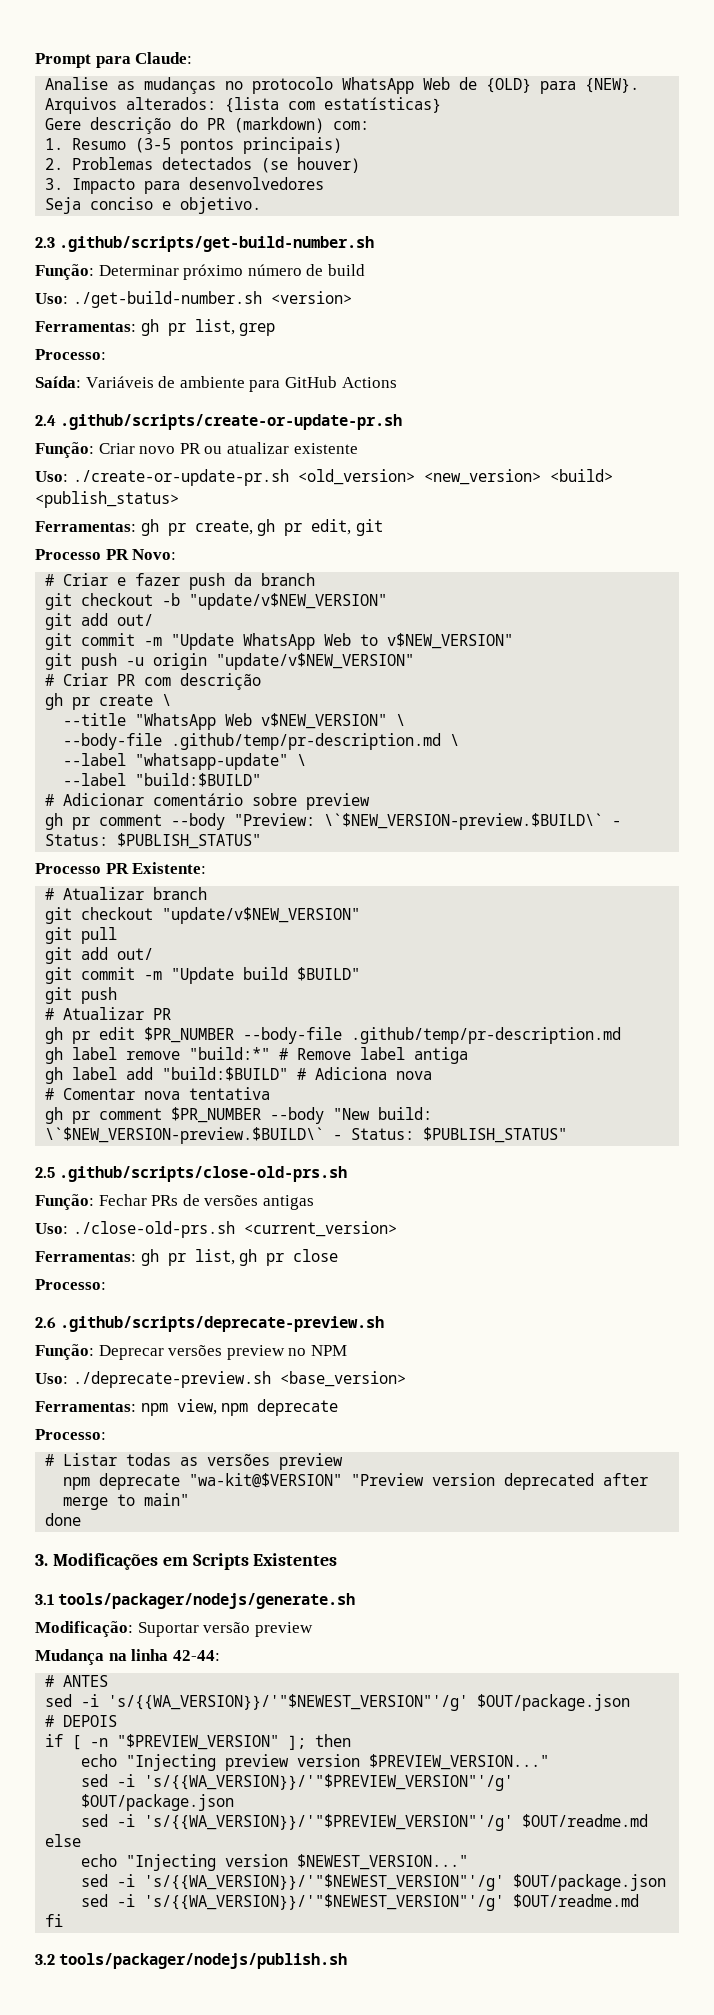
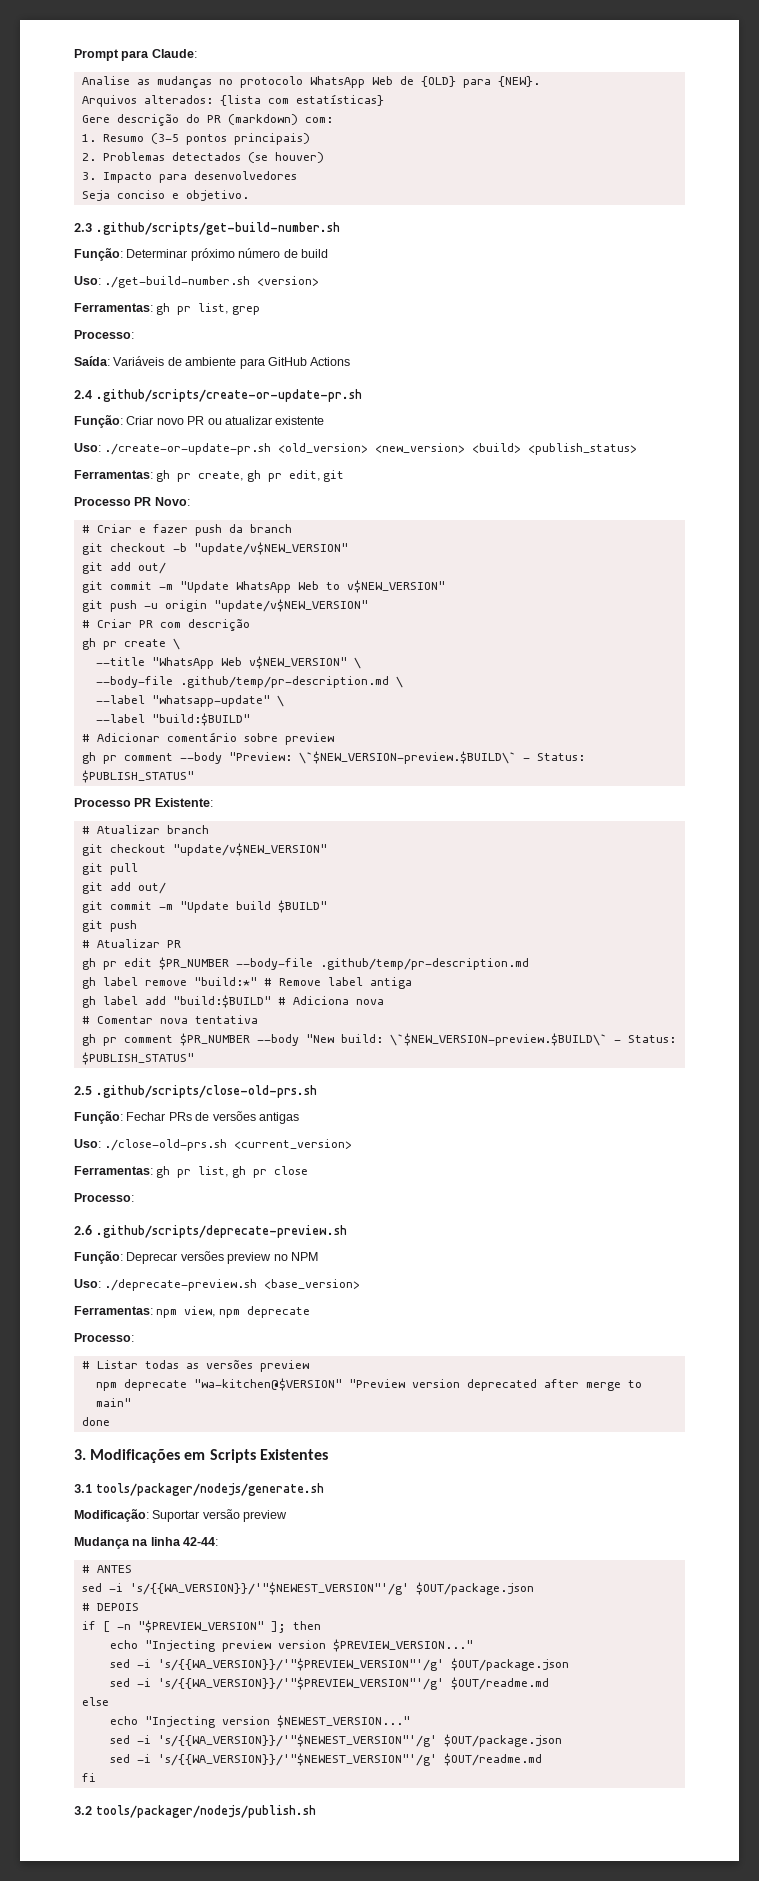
- npm deprecate "wa-kit@$VERSION" "Preview version deprecated after merge to main"
+ npm deprecate "wa-kitchen@$VERSION" "Preview version deprecated after merge to main"

